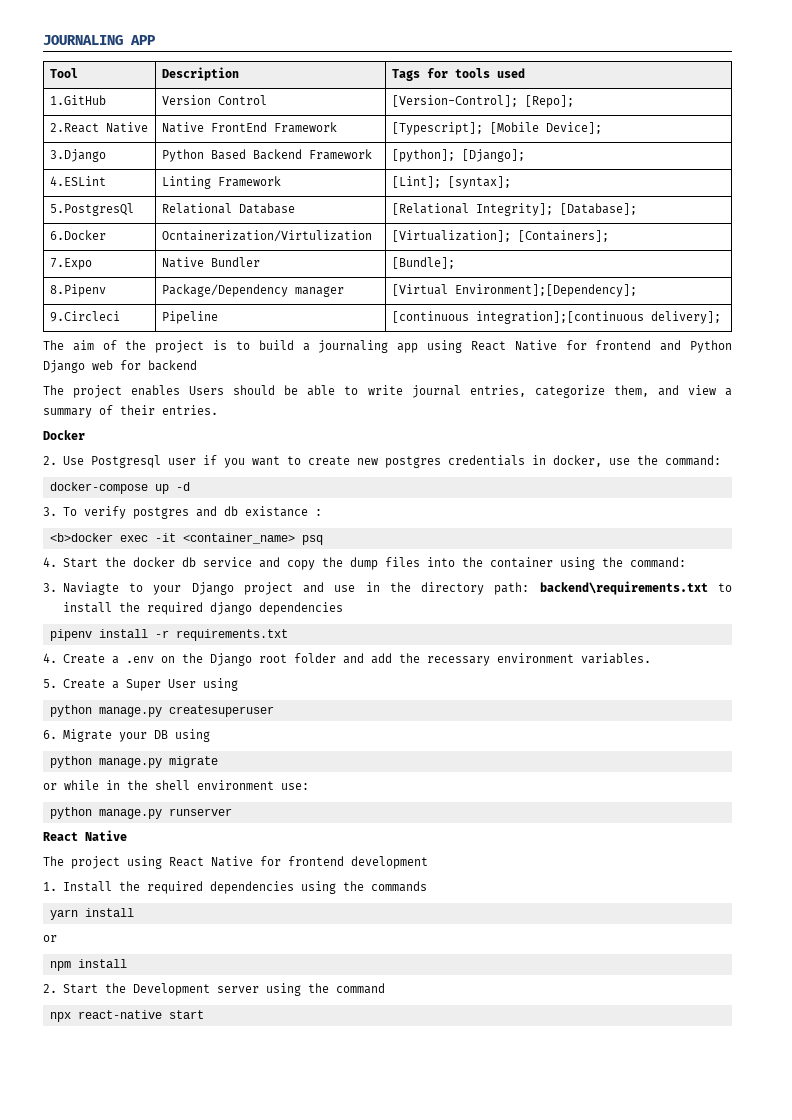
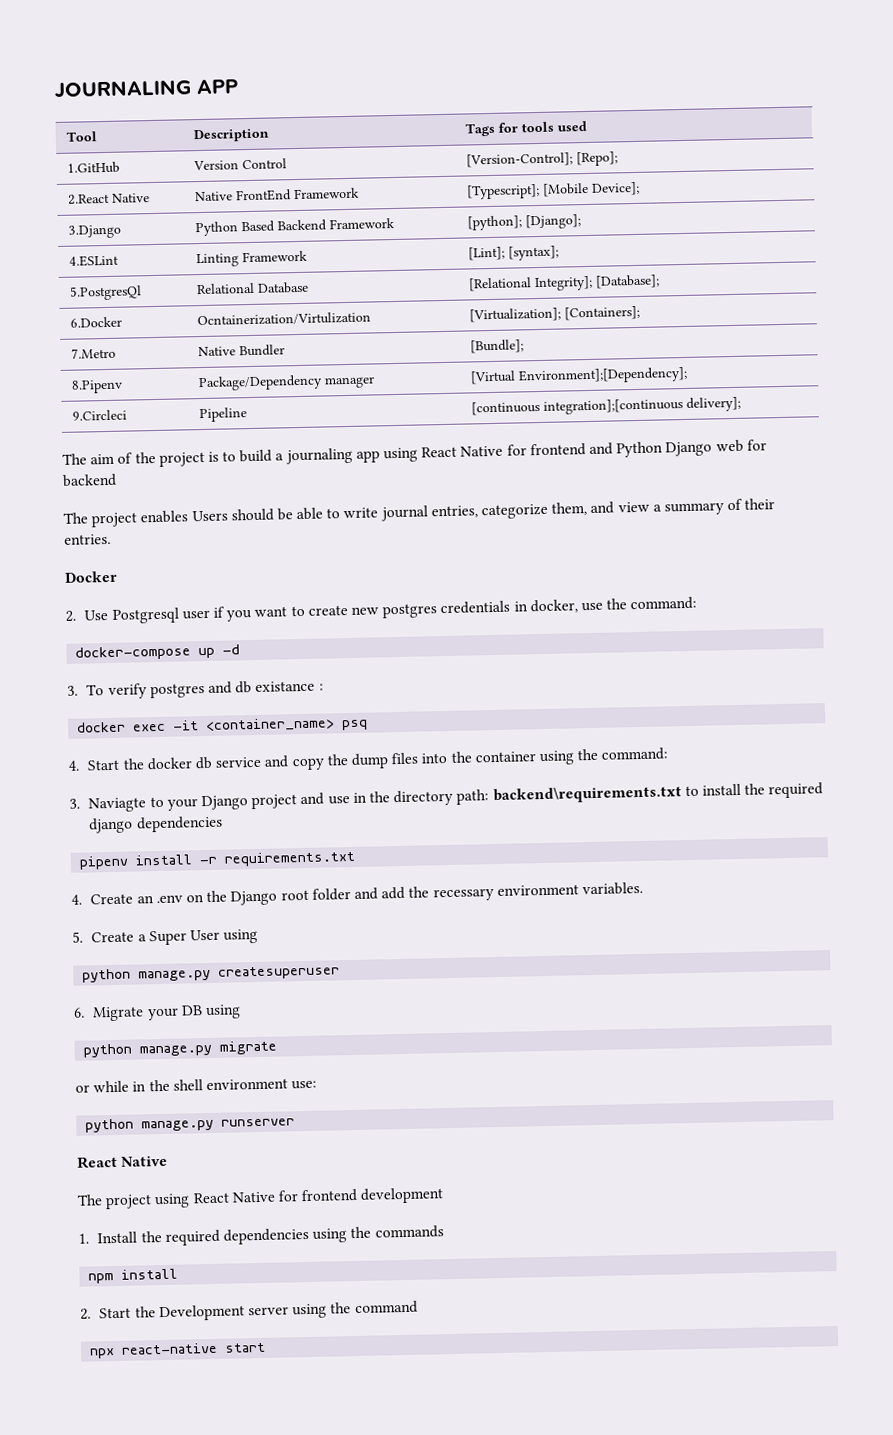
- 7.Expo | Native Bundler | [Bundle];
+ 7.Metro | Native Bundler | [Bundle];
- <b>docker exec -it <container_name> psq
+ docker exec -it <container_name> psq
- 4. Create a .env on the Django root folder and add the recessary environment variables.
+ 4. Create an .env on the Django root folder and add the recessary environment variables.
- yarn install
- or

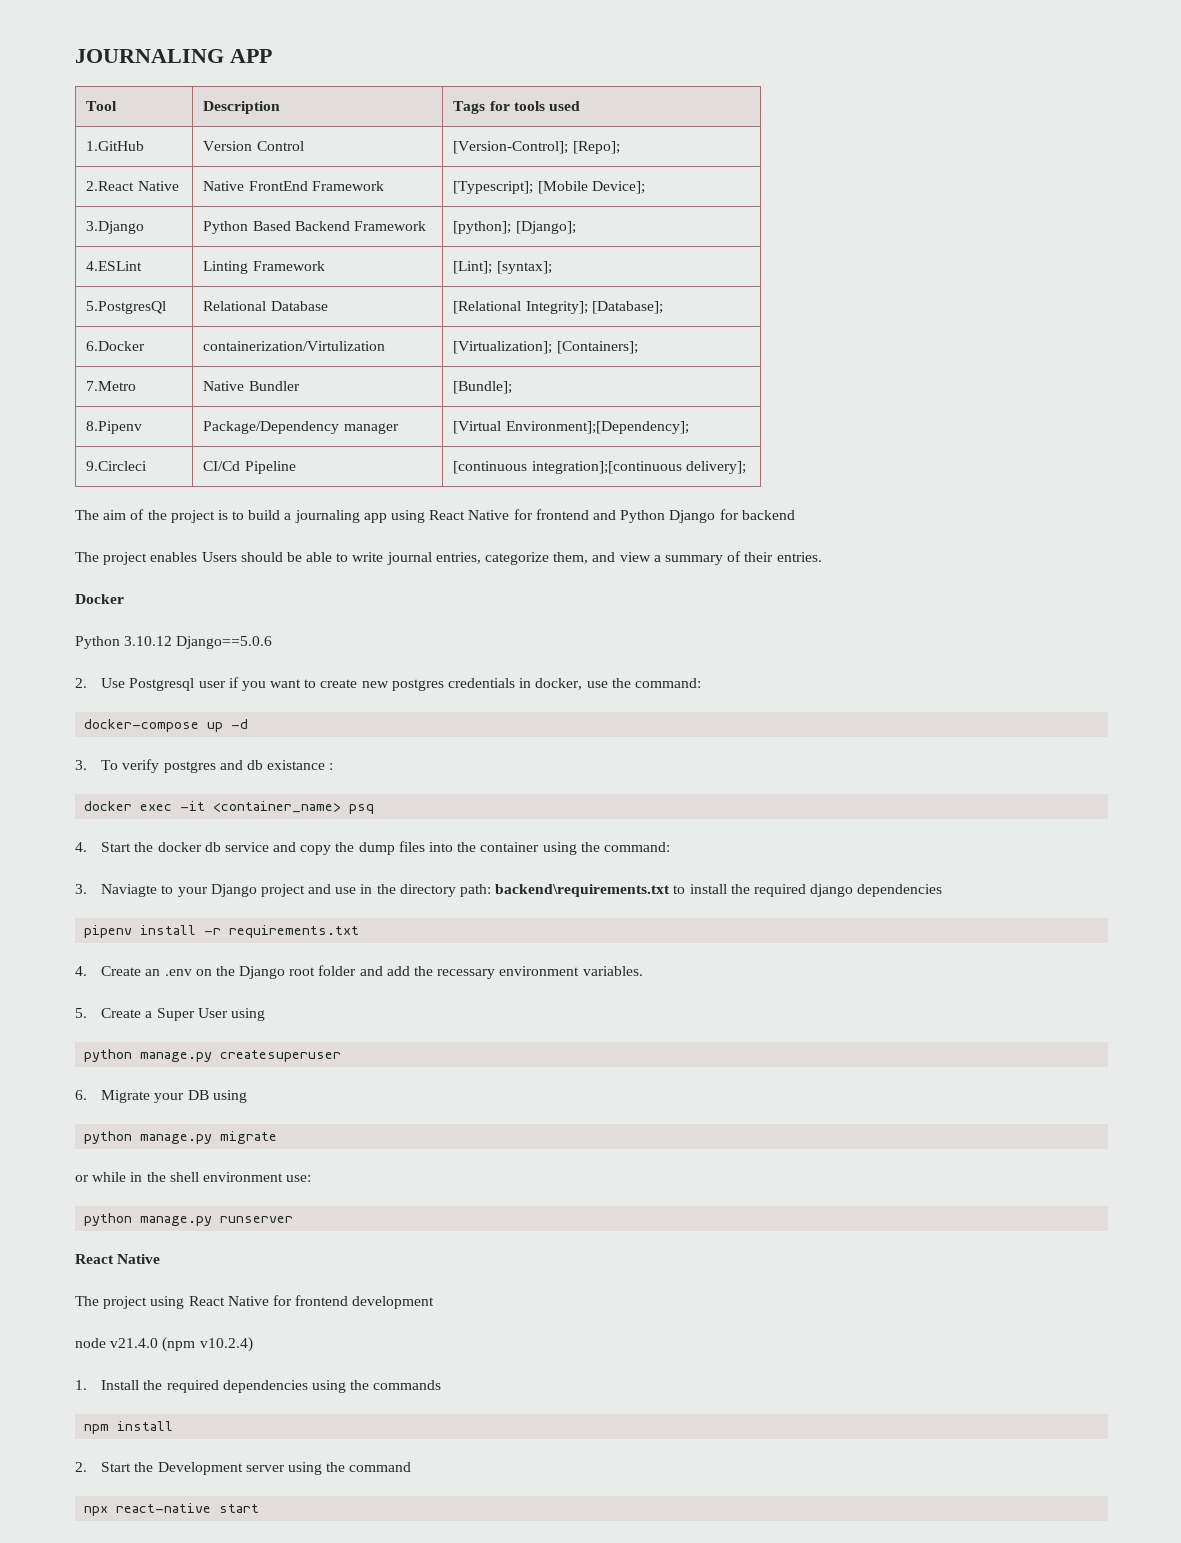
- 6.Docker | Ocntainerization/Virtulization | [Virtualization]; [Containers];
+ 6.Docker | containerization/Virtulization | [Virtualization]; [Containers];
- 9.Circleci | Pipeline | [continuous integration];[continuous delivery];
+ 9.Circleci | CI/Cd Pipeline | [continuous integration];[continuous delivery];
- The aim of the project is to build a journaling app using React Native for frontend and Python Django web for backend
+ The aim of the project is to build a journaling app using React Native for frontend and Python Django for backend
+ Python 3.10.12 Django==5.0.6
+ node v21.4.0 (npm v10.2.4)

